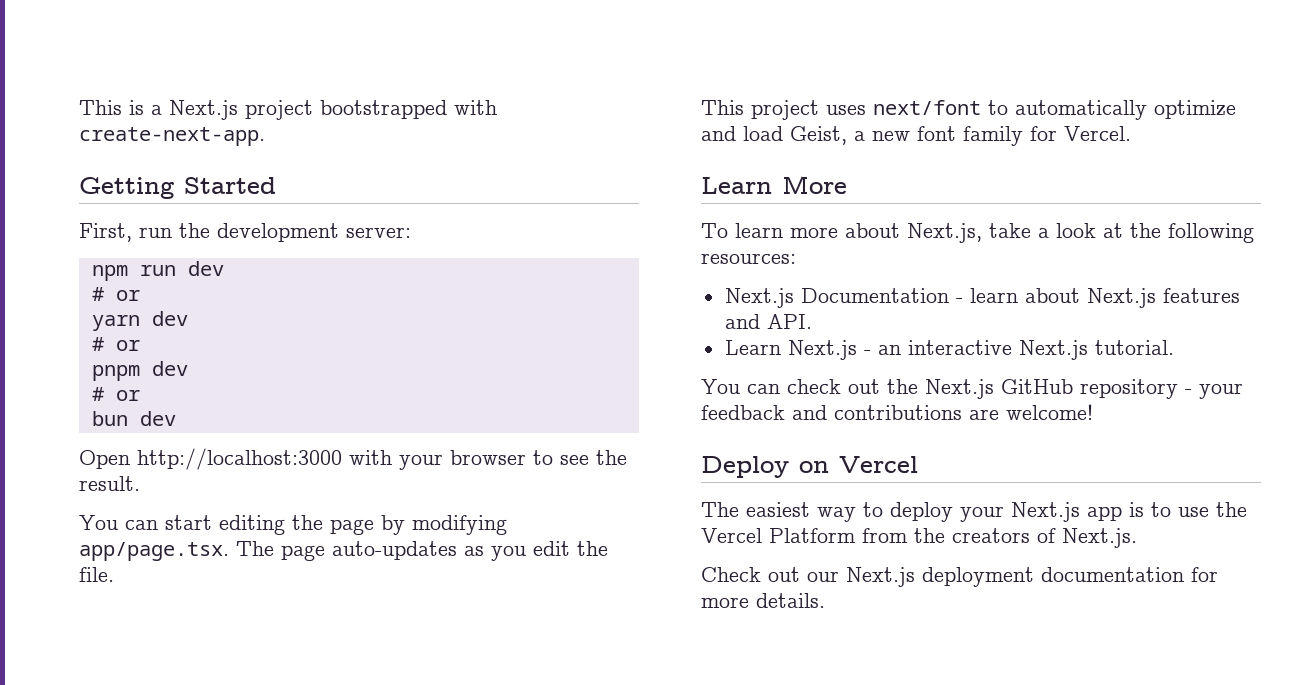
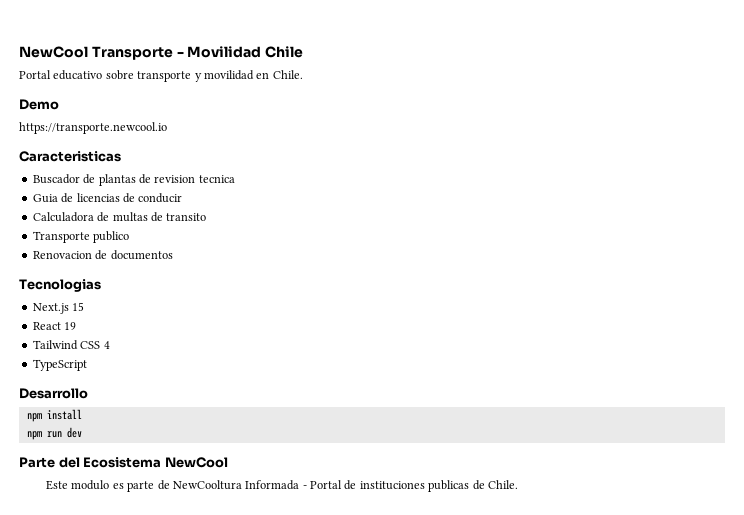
- This is a Next.js project bootstrapped with create-next-app.
- Getting Started
- First, run the development server:
+ NewCool Transporte - Movilidad Chile
+ Portal educativo sobre transporte y movilidad en Chile.
+ Demo
+ https://transporte.newcool.io
+ Caracteristicas
+ Buscador de plantas de revision tecnica
+ Guia de licencias de conducir
+ Calculadora de multas de transito
+ Transporte publico
+ Renovacion de documentos
+ Tecnologias
+ Next.js 15
+ React 19
+ Tailwind CSS 4
+ TypeScript
+ Desarrollo
+ npm install
  npm run dev
- # or
- yarn dev
- # or
- pnpm dev
- # or
- bun dev
- Open http://localhost:3000 with your browser to see the result.
- You can start editing the page by modifying app/page.tsx. The page auto-updates as you edit the file.
- This project uses next/font to automatically optimize and load Geist, a new font family for Vercel.
- Learn More
- To learn more about Next.js, take a look at the following resources:
- Next.js Documentation - learn about Next.js features and API.
- Learn Next.js - an interactive Next.js tutorial.
- You can check out the Next.js GitHub repository - your feedback and contributions are welcome!
- Deploy on Vercel
- The easiest way to deploy your Next.js app is to use the Vercel Platform from the creators of Next.js.
- Check out our Next.js deployment documentation for more details.
+ Parte del Ecosistema NewCool
+ Este modulo es parte de NewCooltura Informada - Portal de instituciones publicas de Chile.

